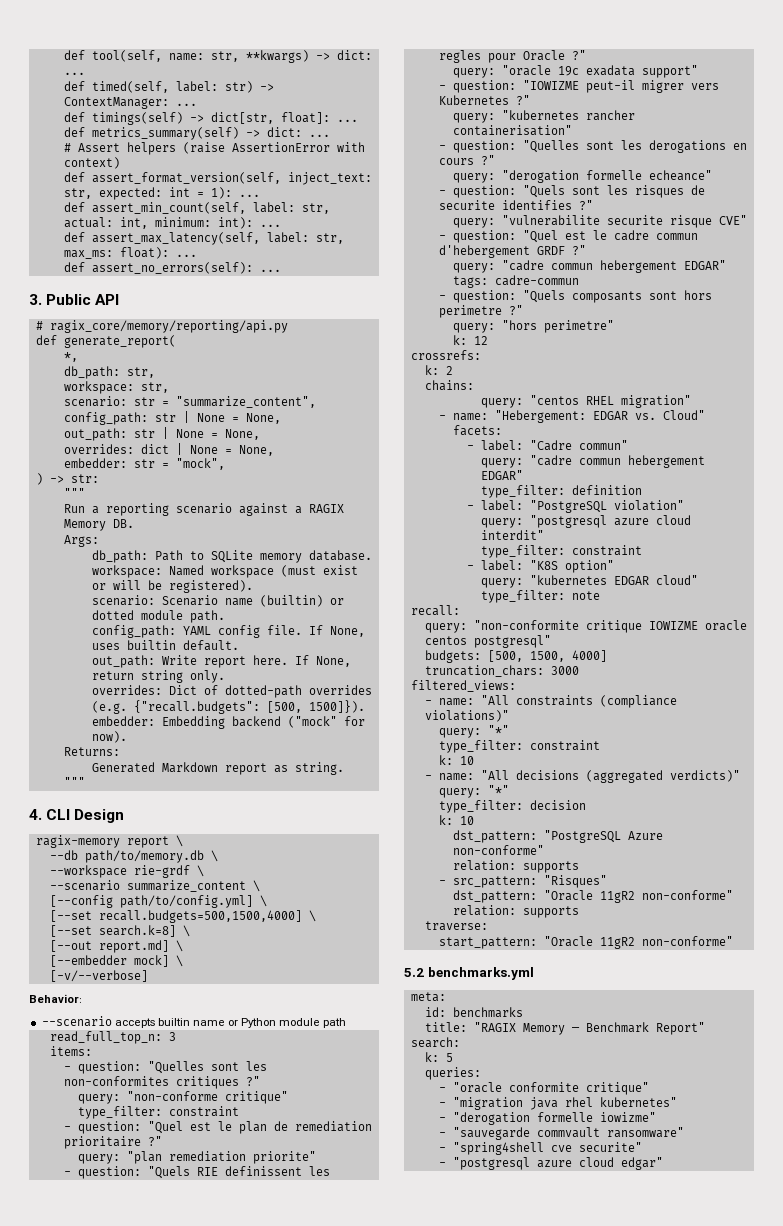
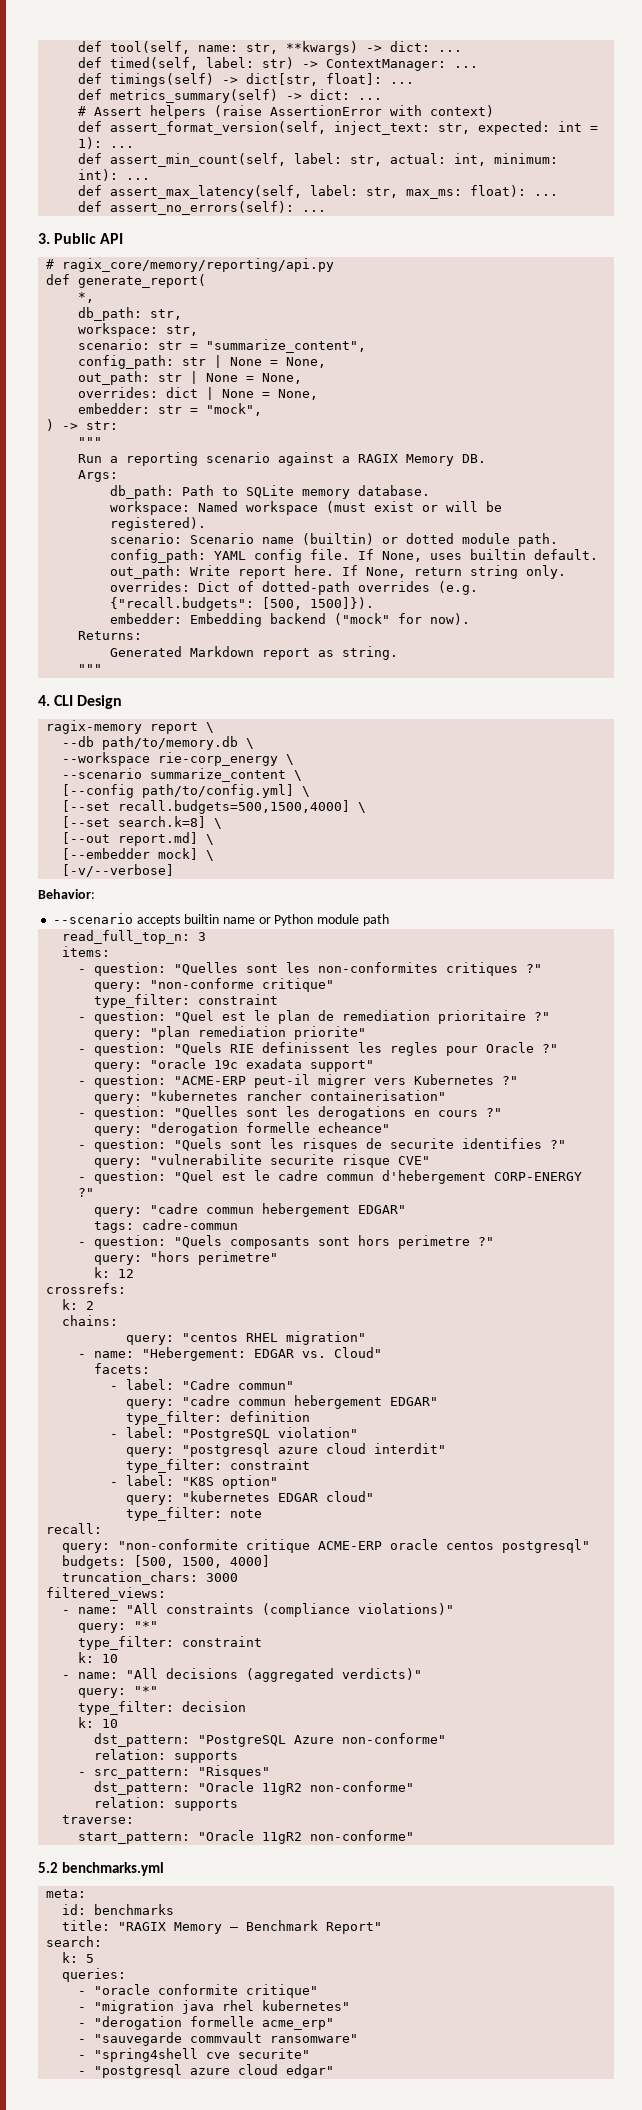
- --workspace rie-grdf \
+ --workspace rie-corp_energy \
- - question: "IOWIZME peut-il migrer vers Kubernetes ?"
+ - question: "ACME-ERP peut-il migrer vers Kubernetes ?"
- - question: "Quel est le cadre commun d'hebergement GRDF ?"
+ - question: "Quel est le cadre commun d'hebergement CORP-ENERGY ?"
- query: "non-conformite critique IOWIZME oracle centos postgresql"
+ query: "non-conformite critique ACME-ERP oracle centos postgresql"
- - "derogation formelle iowizme"
+ - "derogation formelle acme_erp"

